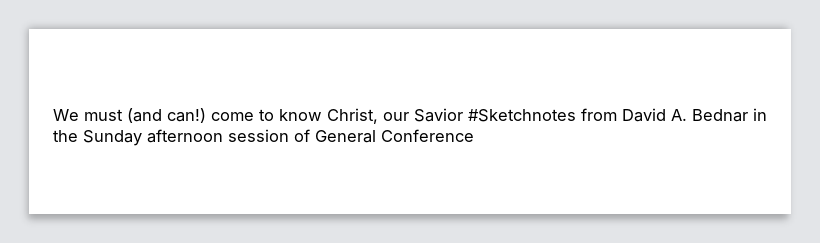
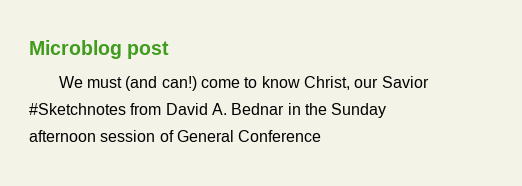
+ Microblog post

